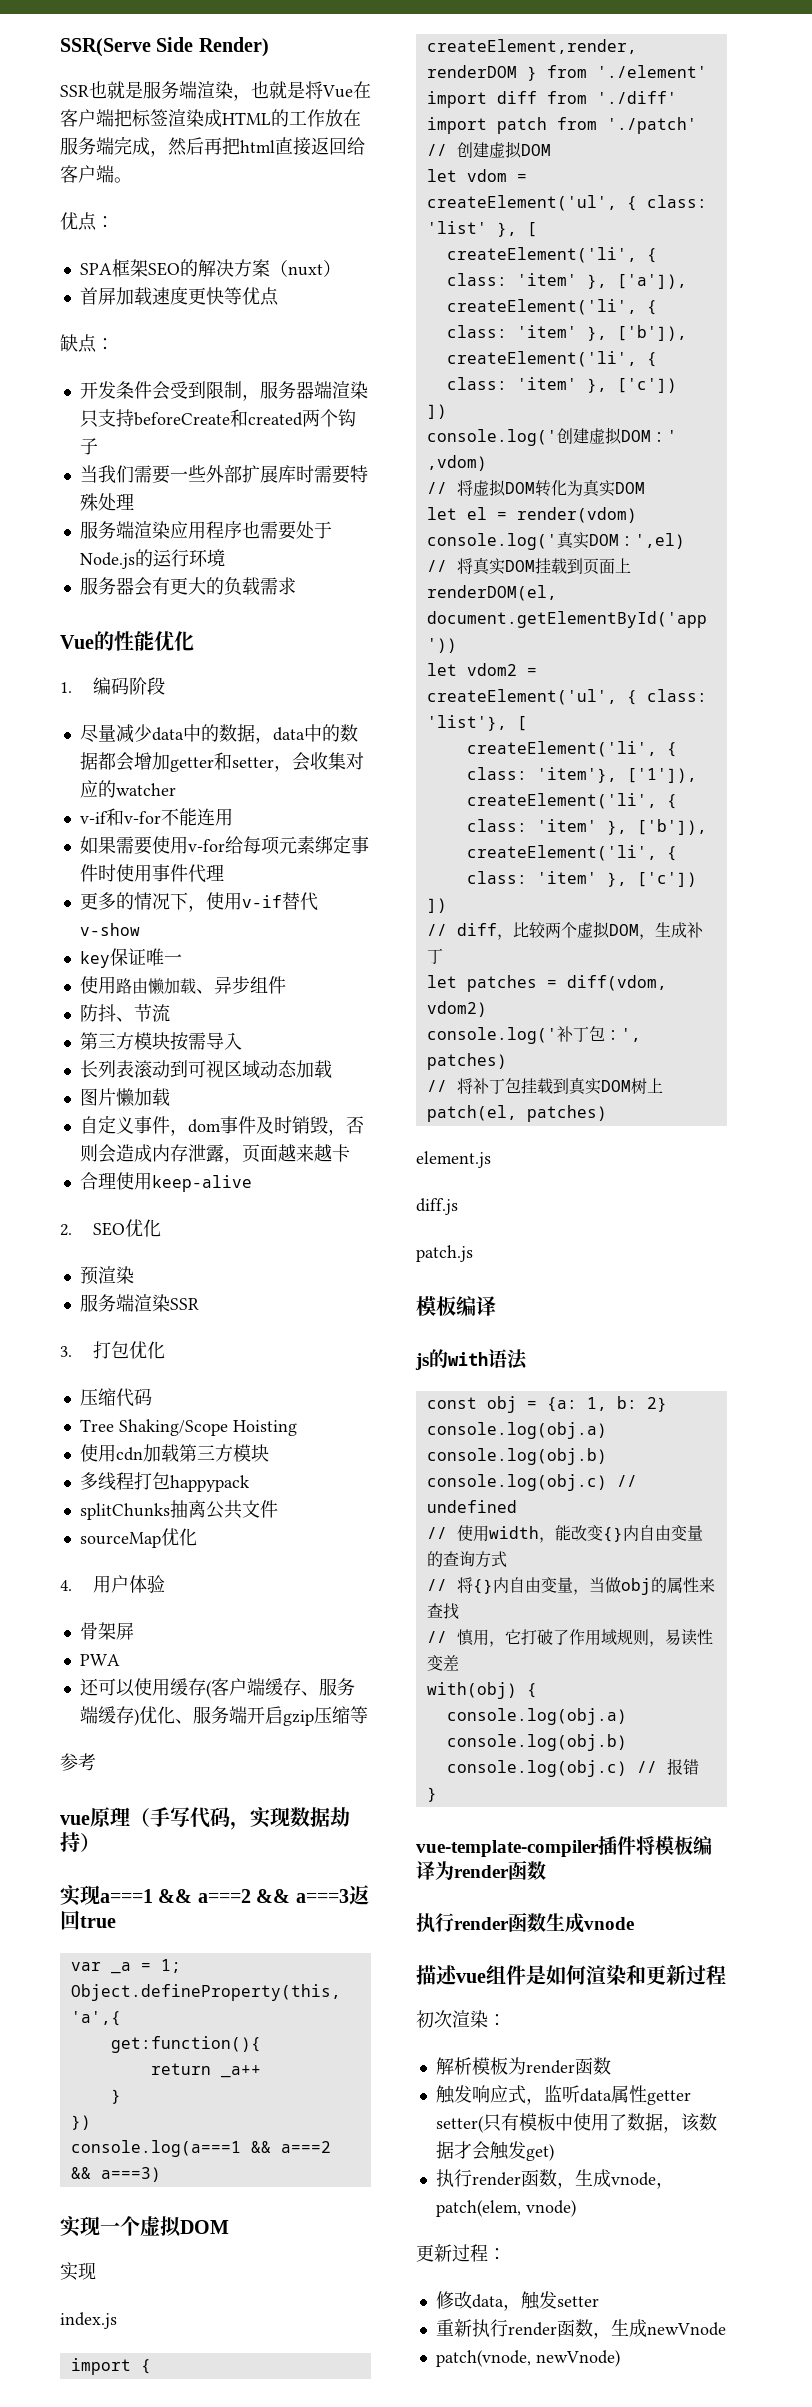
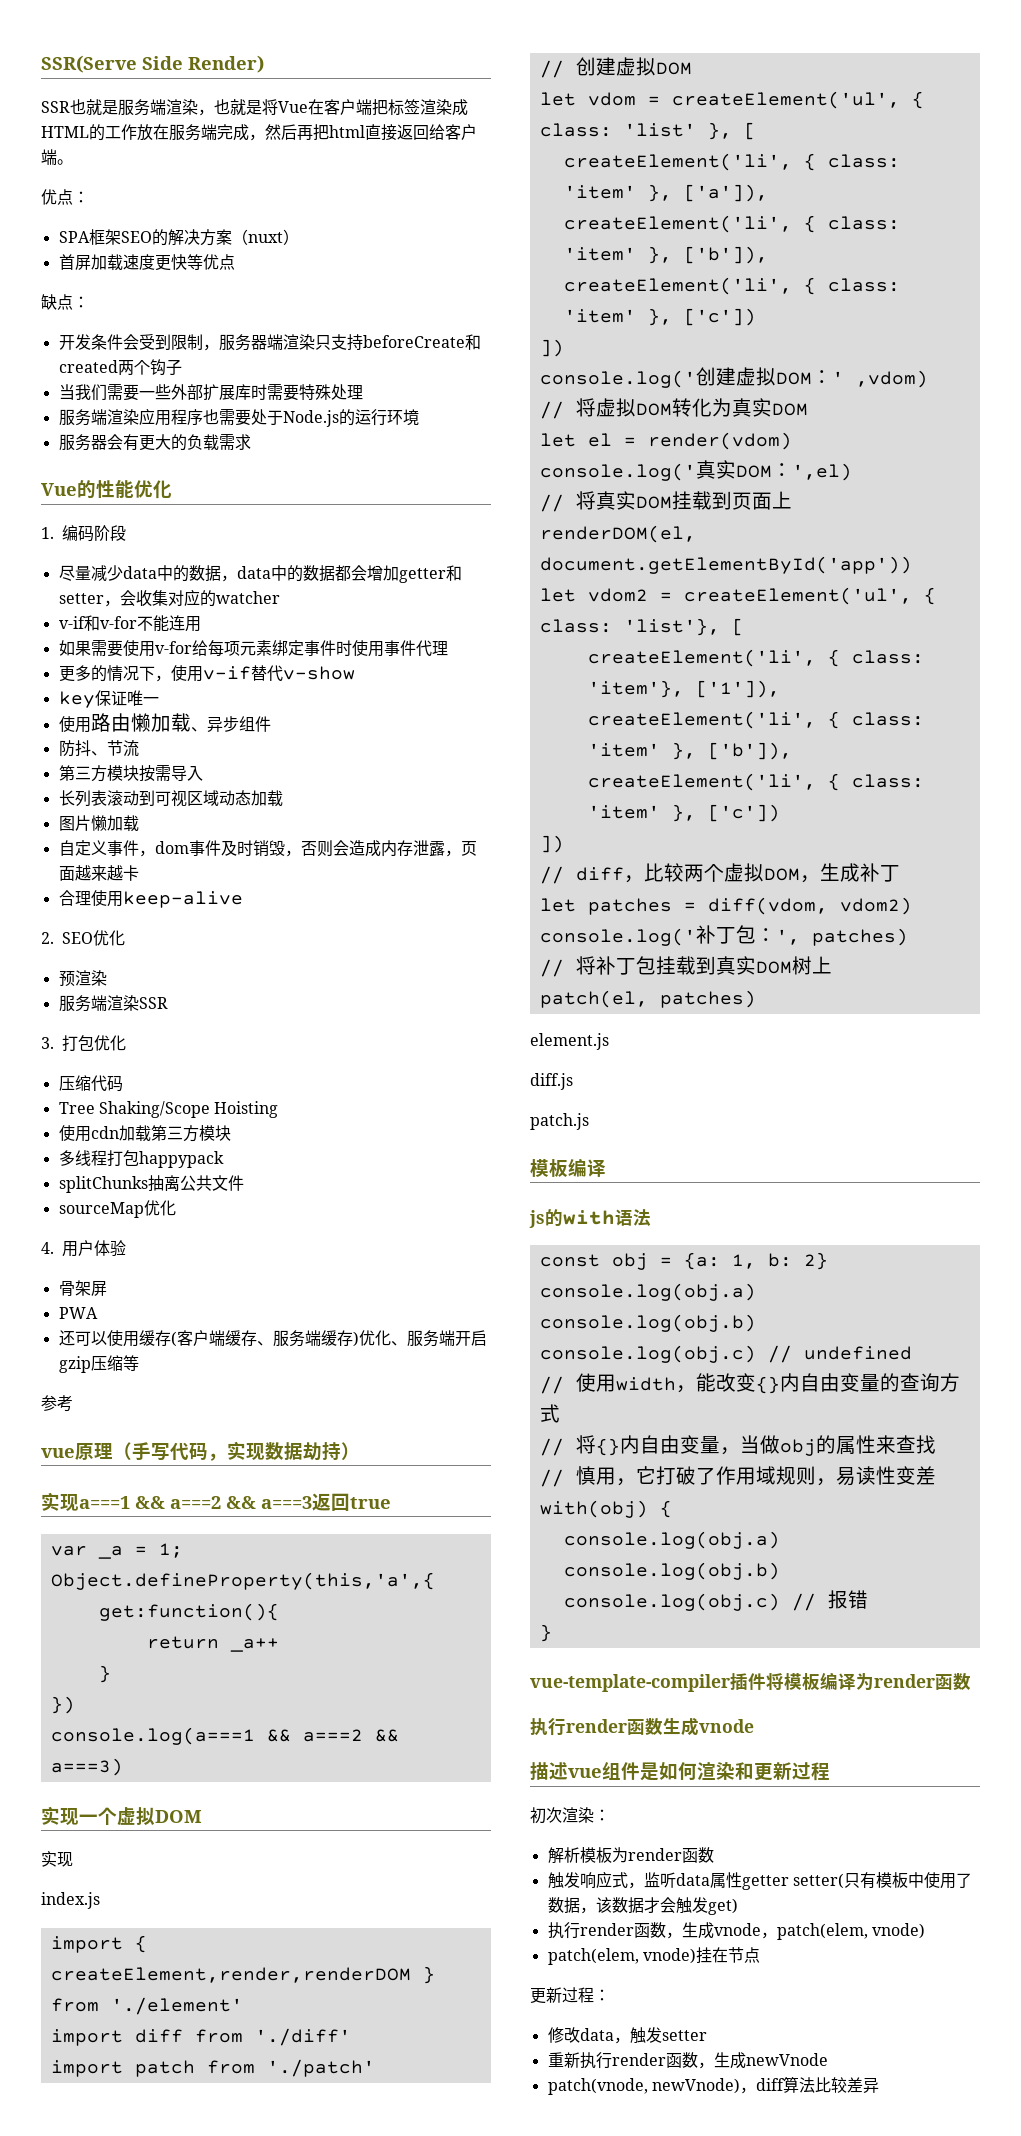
+ patch(elem, vnode)挂在节点
- patch(vnode, newVnode)
+ patch(vnode, newVnode)，diff算法比较差异

